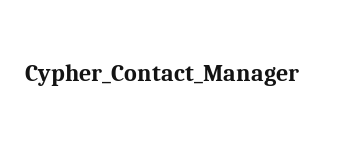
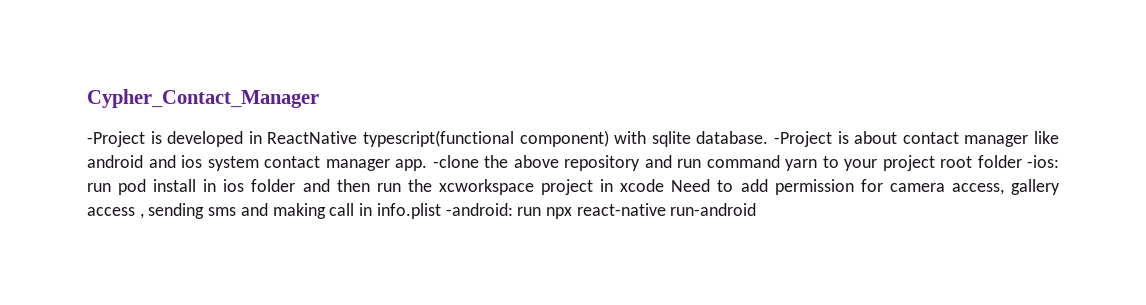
+ -Project is developed in ReactNative typescript(functional component) with sqlite database. -Project is about contact manager like android and ios system contact manager app. -clone the above repository and run command yarn to your project root folder -ios: run pod install in ios folder and then run the xcworkspace project in xcode Need to add permission for camera access, gallery access , sending sms and making call in info.plist -android: run npx react-native run-android

